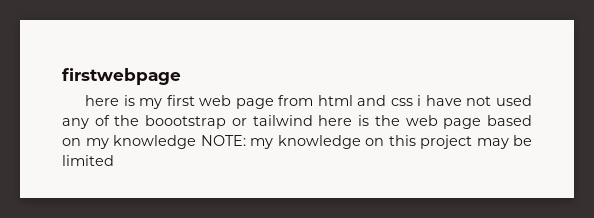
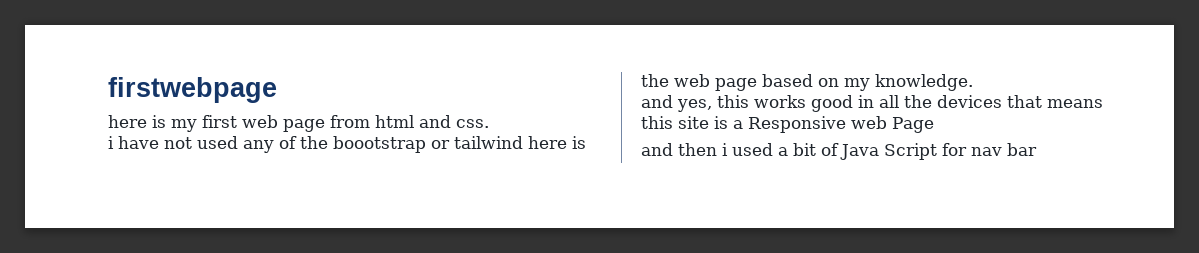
- here is my first web page from html and css i have not used any of the boootstrap or tailwind here is the web page based on my knowledge NOTE: my knowledge on this project may be limited
+ here is my first web page from html and css.
+ i have not used any of the boootstrap or tailwind here is the web page based on my knowledge.
+ and yes, this works good in all the devices that means this site is a Responsive web Page
+ and then i used a bit of Java Script for nav bar

